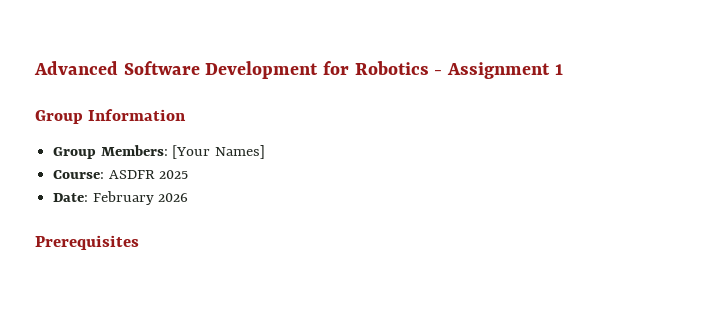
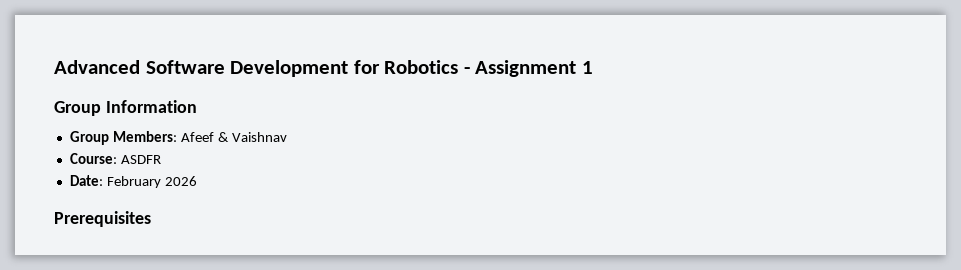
- Group Members: [Your Names]
+ Group Members: Afeef & Vaishnav
- Course: ASDFR 2025
+ Course: ASDFR

